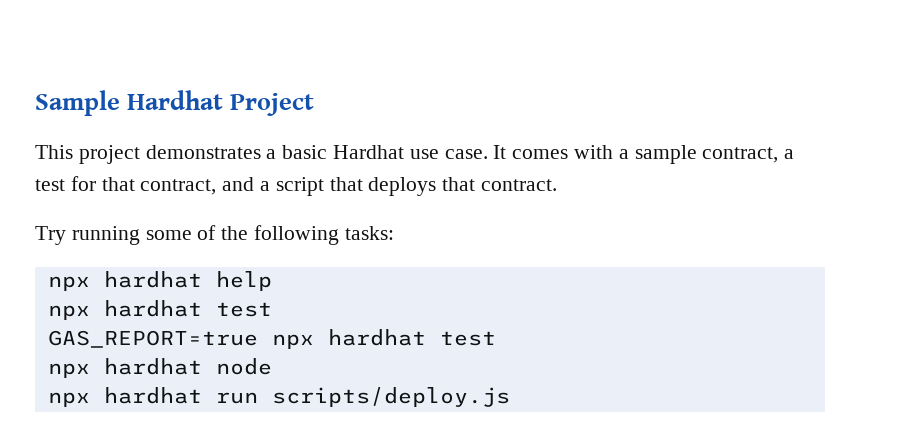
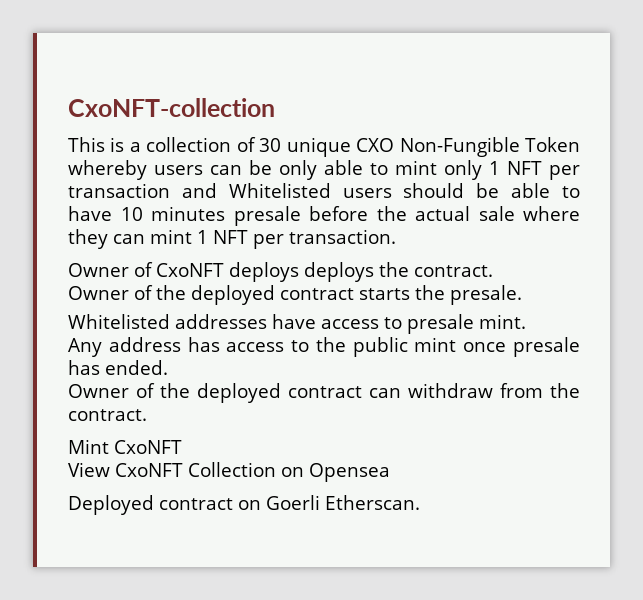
- Sample Hardhat Project
- This project demonstrates a basic Hardhat use case. It comes with a sample contract, a test for that contract, and a script that deploys that contract.
- Try running some of the following tasks:
- npx hardhat help
- npx hardhat test
- GAS_REPORT=true npx hardhat test
- npx hardhat node
- npx hardhat run scripts/deploy.js
+ CxoNFT-collection
+ This is a collection of 30 unique CXO Non-Fungible Token whereby users can be only able to mint only 1 NFT per transaction and Whitelisted users should be able to have 10 minutes presale before the actual sale where they can mint 1 NFT per transaction.
+ Owner of CxoNFT deploys deploys the contract.
+ Owner of the deployed contract starts the presale.
+ Whitelisted addresses have access to presale mint.
+ Any address has access to the public mint once presale has ended.
+ Owner of the deployed contract can withdraw from the contract.
+ Mint CxoNFT
+ View CxoNFT Collection on Opensea
+ Deployed contract on Goerli Etherscan.

